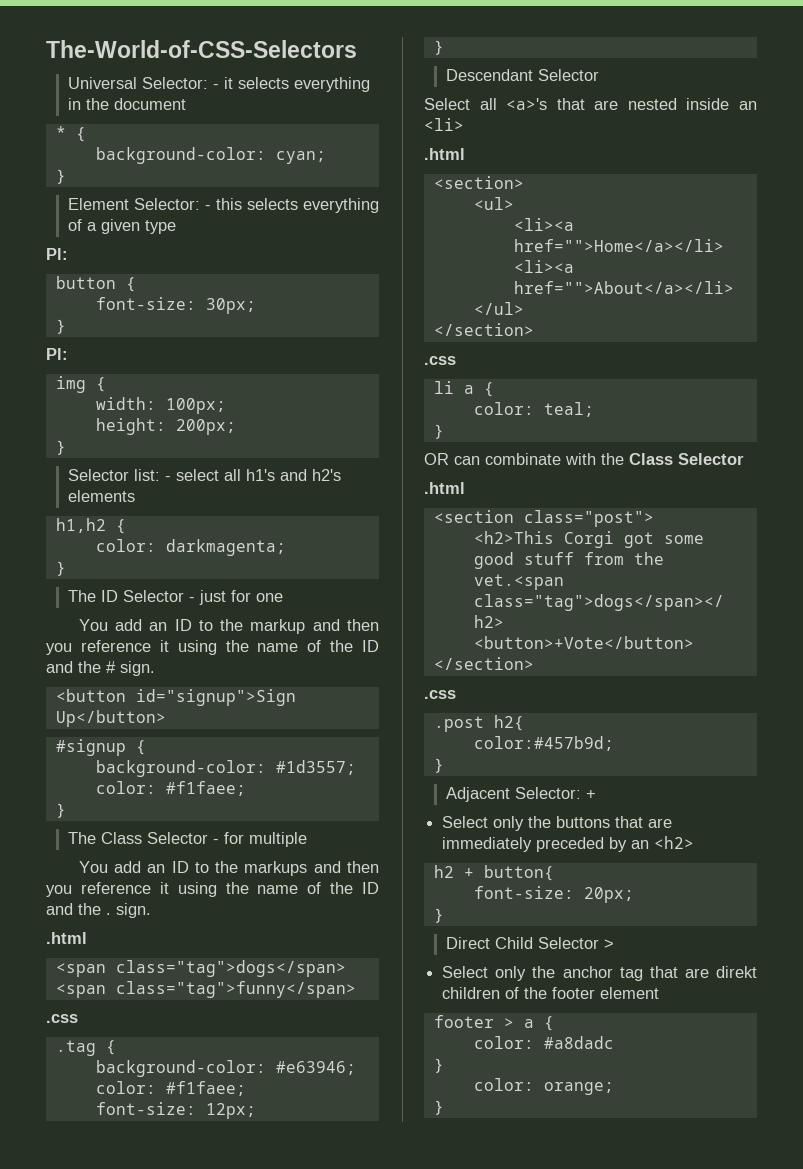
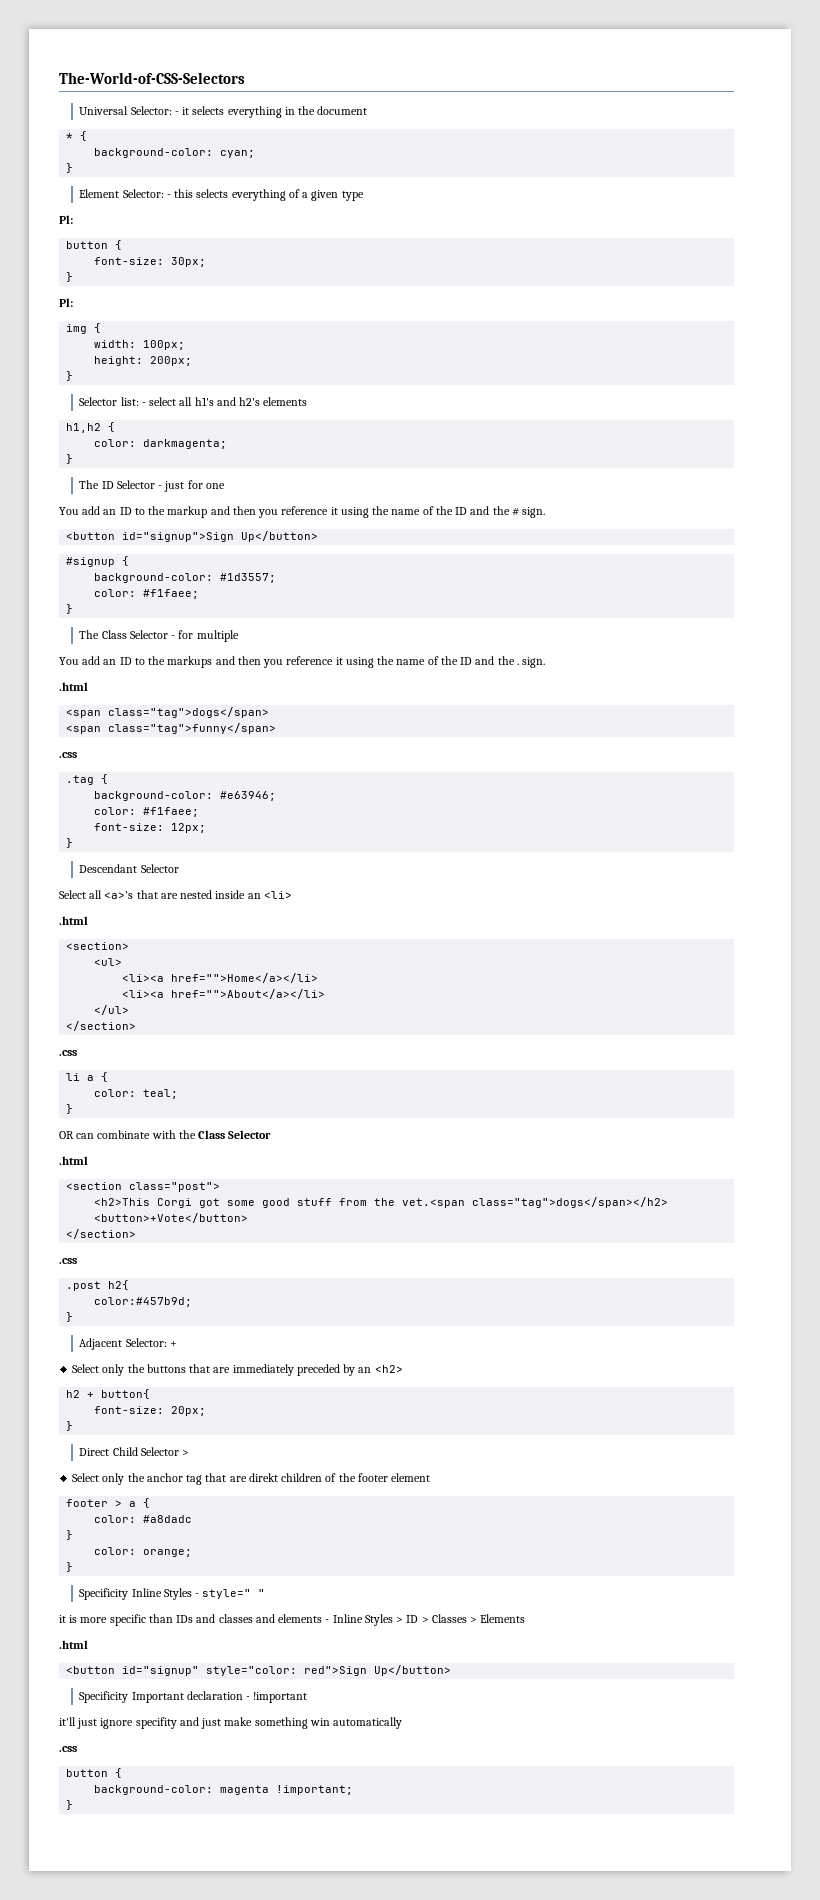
+ Specificity Inline Styles - style=" "
+ it is more specific than IDs and classes and elements - Inline Styles > ID > Classes > Elements
+ .html
+ <button id="signup" style="color: red">Sign Up</button>
+ Specificity Important declaration - !important
+ it'll just ignore specifity and just make something win automatically
+ .css
+ button {
+ background-color: magenta !important;
+ }

